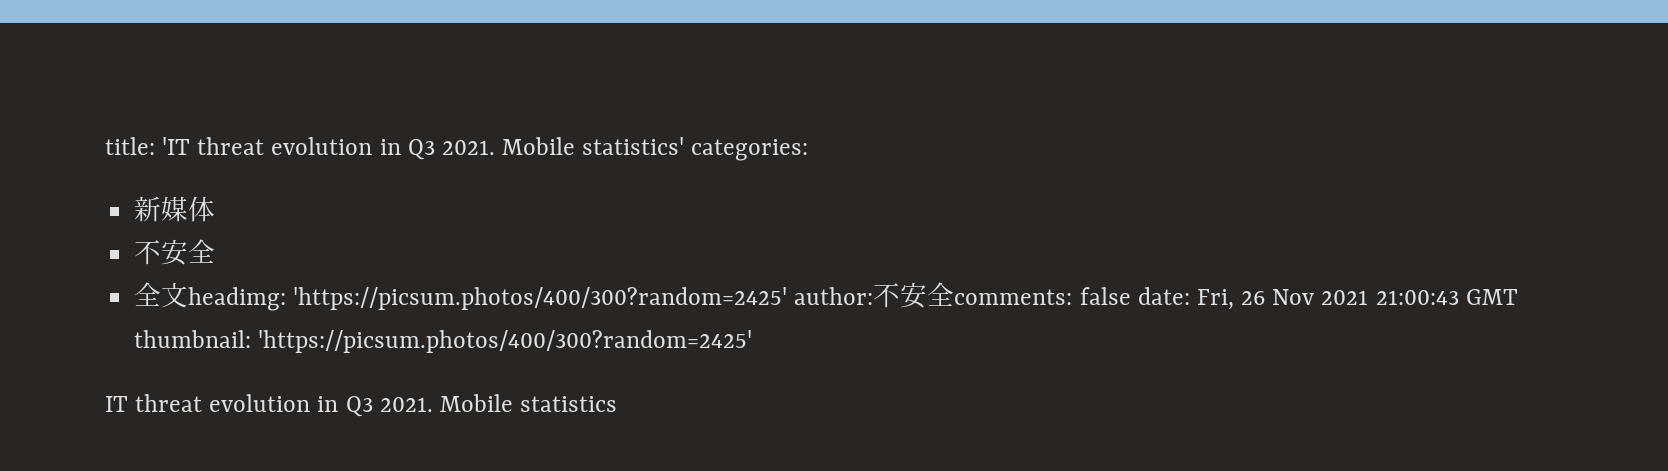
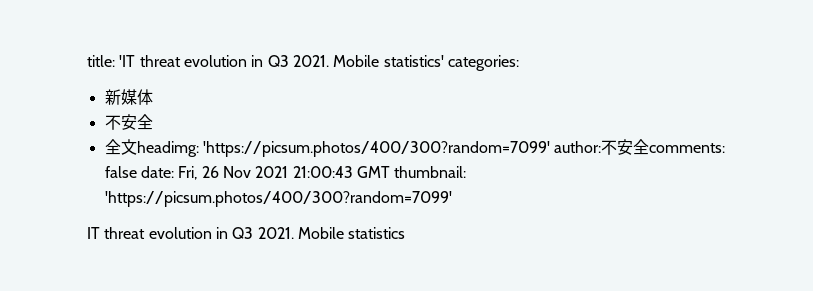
- 全文headimg: 'https://picsum.photos/400/300?random=2425' author:不安全comments: false date: Fri, 26 Nov 2021 21:00:43 GMT thumbnail: 'https://picsum.photos/400/300?random=2425'
+ 全文headimg: 'https://picsum.photos/400/300?random=7099' author:不安全comments: false date: Fri, 26 Nov 2021 21:00:43 GMT thumbnail: 'https://picsum.photos/400/300?random=7099'

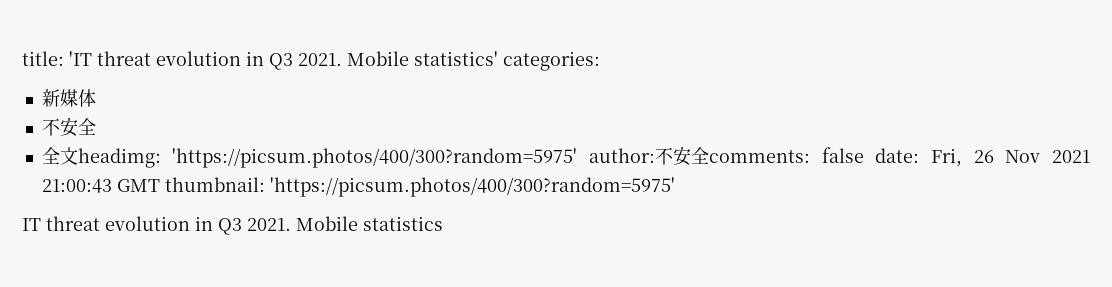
- 全文headimg: 'https://picsum.photos/400/300?random=7099' author:不安全comments: false date: Fri, 26 Nov 2021 21:00:43 GMT thumbnail: 'https://picsum.photos/400/300?random=7099'
+ 全文headimg: 'https://picsum.photos/400/300?random=5975' author:不安全comments: false date: Fri, 26 Nov 2021 21:00:43 GMT thumbnail: 'https://picsum.photos/400/300?random=5975'

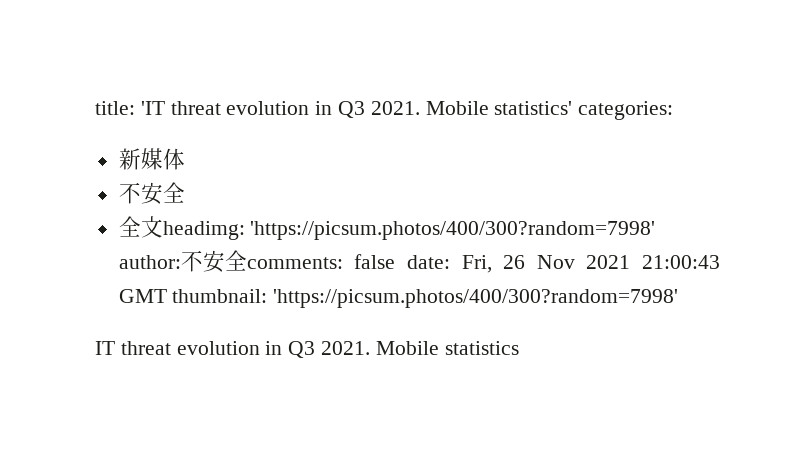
- 全文headimg: 'https://picsum.photos/400/300?random=5975' author:不安全comments: false date: Fri, 26 Nov 2021 21:00:43 GMT thumbnail: 'https://picsum.photos/400/300?random=5975'
+ 全文headimg: 'https://picsum.photos/400/300?random=7998' author:不安全comments: false date: Fri, 26 Nov 2021 21:00:43 GMT thumbnail: 'https://picsum.photos/400/300?random=7998'

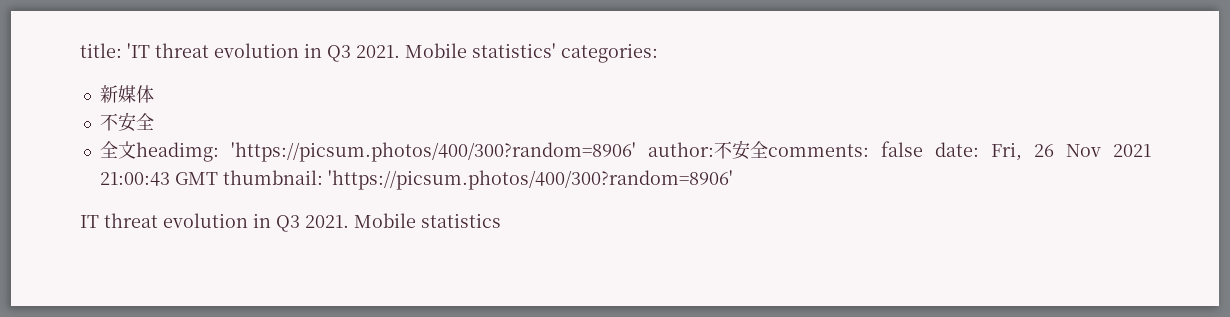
- 全文headimg: 'https://picsum.photos/400/300?random=7998' author:不安全comments: false date: Fri, 26 Nov 2021 21:00:43 GMT thumbnail: 'https://picsum.photos/400/300?random=7998'
+ 全文headimg: 'https://picsum.photos/400/300?random=8906' author:不安全comments: false date: Fri, 26 Nov 2021 21:00:43 GMT thumbnail: 'https://picsum.photos/400/300?random=8906'

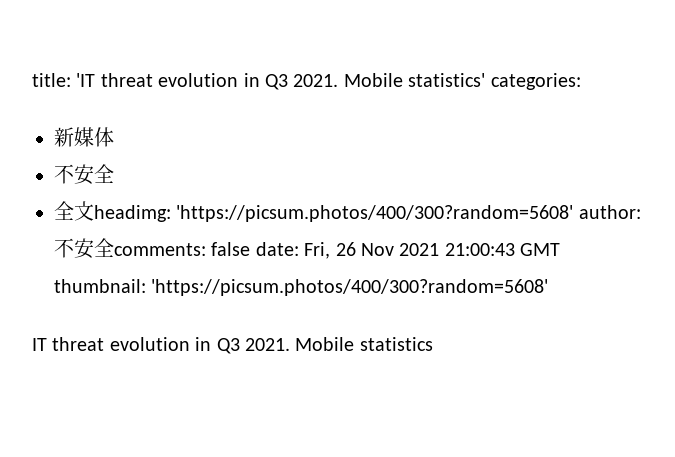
- 全文headimg: 'https://picsum.photos/400/300?random=8906' author:不安全comments: false date: Fri, 26 Nov 2021 21:00:43 GMT thumbnail: 'https://picsum.photos/400/300?random=8906'
+ 全文headimg: 'https://picsum.photos/400/300?random=5608' author:不安全comments: false date: Fri, 26 Nov 2021 21:00:43 GMT thumbnail: 'https://picsum.photos/400/300?random=5608'

